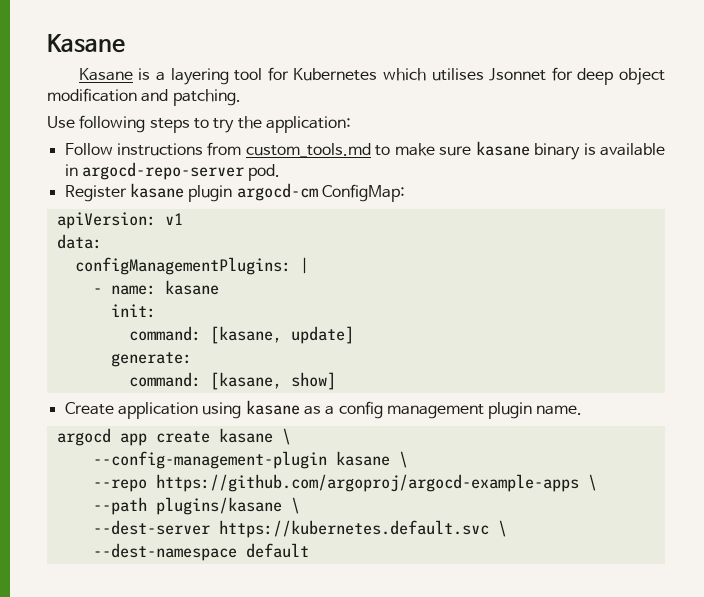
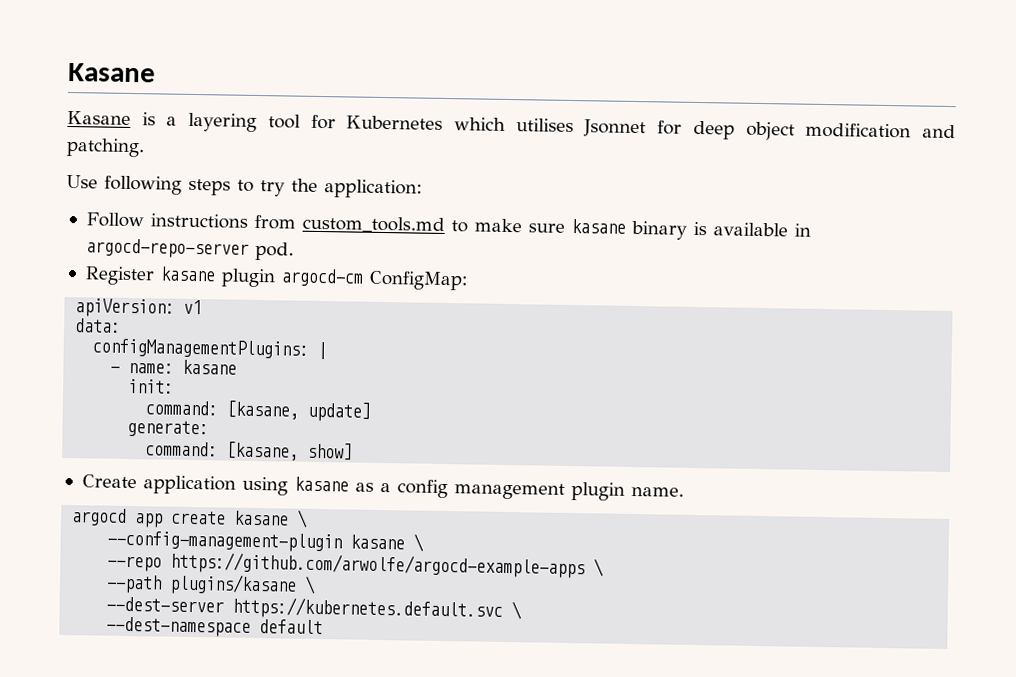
- --repo https://github.com/argoproj/argocd-example-apps \
+ --repo https://github.com/arwolfe/argocd-example-apps \

